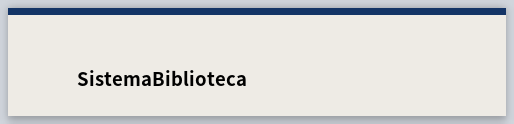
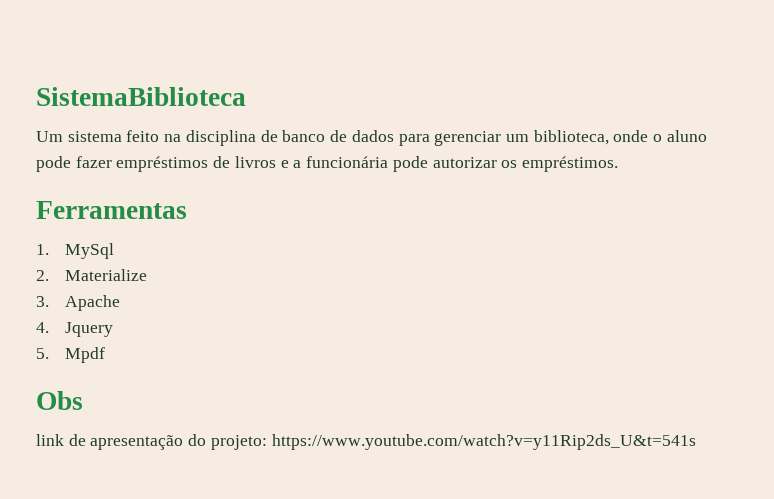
+ Um sistema feito na disciplina de banco de dados para gerenciar um biblioteca, onde o aluno pode fazer empréstimos de livros e a funcionária pode autorizar os empréstimos.
+ Ferramentas
+ 1. MySql
+ 2. Materialize
+ 3. Apache
+ 4. Jquery
+ 5. Mpdf
+ Obs
+ link de apresentação do projeto: https://www.youtube.com/watch?v=y11Rip2ds_U&t=541s

